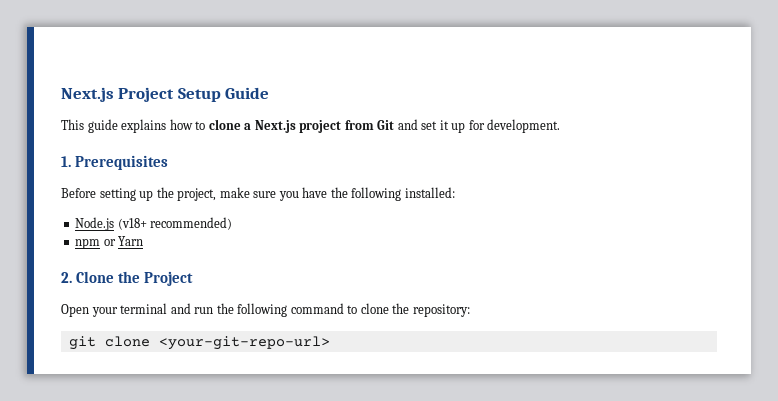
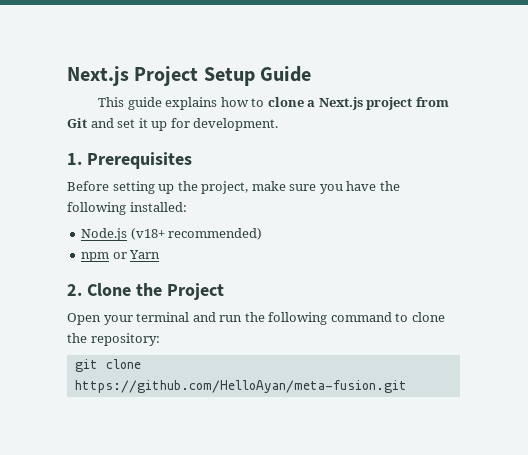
- git clone <your-git-repo-url>
+ git clone https://github.com/HelloAyan/meta-fusion.git

